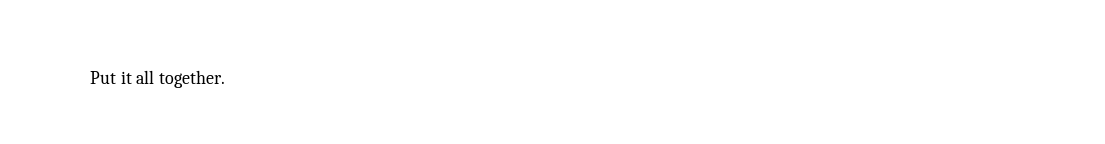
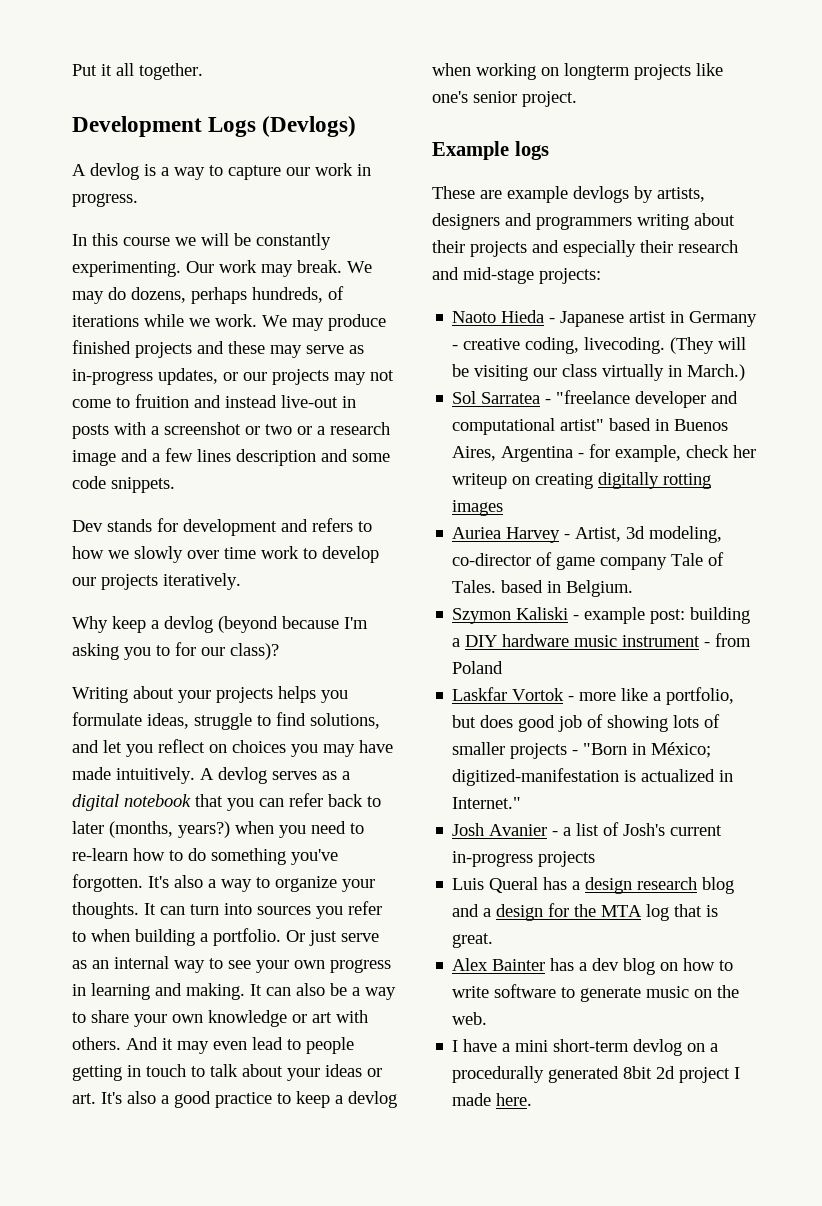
+ Development Logs (Devlogs)
+ A devlog is a way to capture our work in progress.
+ In this course we will be constantly experimenting. Our work may break. We may do dozens, perhaps hundreds, of iterations while we work. We may produce finished projects and these may serve as in-progress updates, or our projects may not come to fruition and instead live-out in posts with a screenshot or two or a research image and a few lines description and some code snippets.
+ Dev stands for development and refers to how we slowly over time work to develop our projects iteratively.
+ Why keep a devlog (beyond because I'm asking you to for our class)?
+ Writing about your projects helps you formulate ideas, struggle to find solutions, and let you reflect on choices you may have made intuitively. A devlog serves as a digital notebook that you can refer back to later (months, years?) when you need to re-learn how to do something you've forgotten. It's also a way to organize your thoughts. It can turn into sources you refer to when building a portfolio. Or just serve as an internal way to see your own progress in learning and making. It can also be a way to share your own knowledge or art with others. And it may even lead to people getting in touch to talk about your ideas or art. It's also a good practice to keep a devlog when working on longterm projects like one's senior project.
+ Example logs
+ These are example devlogs by artists, designers and programmers writing about their projects and especially their research and mid-stage projects:
+ Naoto Hieda - Japanese artist in Germany - creative coding, livecoding. (They will be visiting our class virtually in March.)
+ Sol Sarratea - "freelance developer and computational artist" based in Buenos Aires, Argentina - for example, check her writeup on creating digitally rotting images
+ Auriea Harvey - Artist, 3d modeling, co-director of game company Tale of Tales. based in Belgium.
+ Szymon Kaliski - example post: building a DIY hardware music instrument - from Poland
+ Laskfar Vortok - more like a portfolio, but does good job of showing lots of smaller projects - "Born in México; digitized-manifestation is actualized in Internet."
+ Josh Avanier - a list of Josh's current in-progress projects
+ Luis Queral has a design research blog and a design for the MTA log that is great.
+ Alex Bainter has a dev blog on how to write software to generate music on the web.
+ I have a mini short-term devlog on a procedurally generated 8bit 2d project I made here.

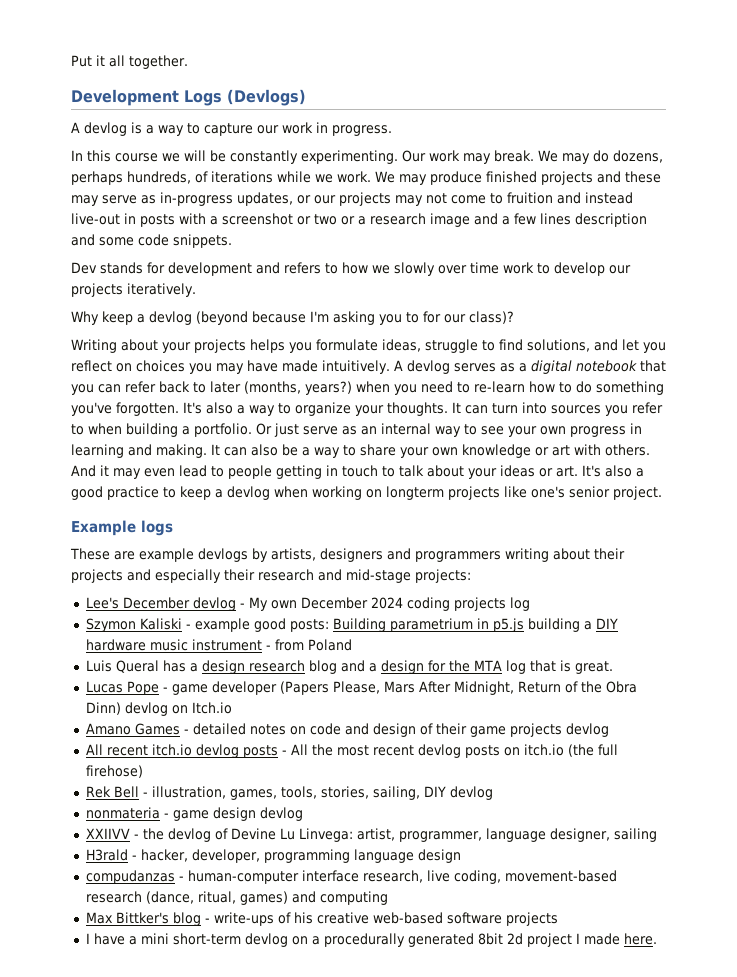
- Naoto Hieda - Japanese artist in Germany - creative coding, livecoding. (They will be visiting our class virtually in March.)
- Sol Sarratea - "freelance developer and computational artist" based in Buenos Aires, Argentina - for example, check her writeup on creating digitally rotting images
- Auriea Harvey - Artist, 3d modeling, co-director of game company Tale of Tales. based in Belgium.
- Szymon Kaliski - example post: building a DIY hardware music instrument - from Poland
+ Lee's December devlog - My own December 2024 coding projects log
+ Szymon Kaliski - example good posts: Building parametrium in p5.js building a DIY hardware music instrument - from Poland
- Laskfar Vortok - more like a portfolio, but does good job of showing lots of smaller projects - "Born in México; digitized-manifestation is actualized in Internet."
- Josh Avanier - a list of Josh's current in-progress projects
- Alex Bainter has a dev blog on how to write software to generate music on the web.
+ Lucas Pope - game developer (Papers Please, Mars After Midnight, Return of the Obra Dinn) devlog on Itch.io
+ Amano Games - detailed notes on code and design of their game projects devlog
+ All recent itch.io devlog posts - All the most recent devlog posts on itch.io (the full firehose)
+ Rek Bell - illustration, games, tools, stories, sailing, DIY devlog
+ nonmateria - game design devlog
+ XXIIVV - the devlog of Devine Lu Linvega: artist, programmer, language designer, sailing
+ H3rald - hacker, developer, programming language design
+ compudanzas - human-computer interface research, live coding, movement-based research (dance, ritual, games) and computing
+ Max Bittker's blog - write-ups of his creative web-based software projects

